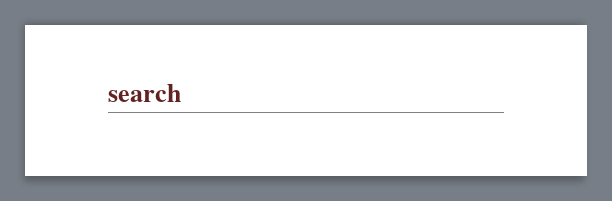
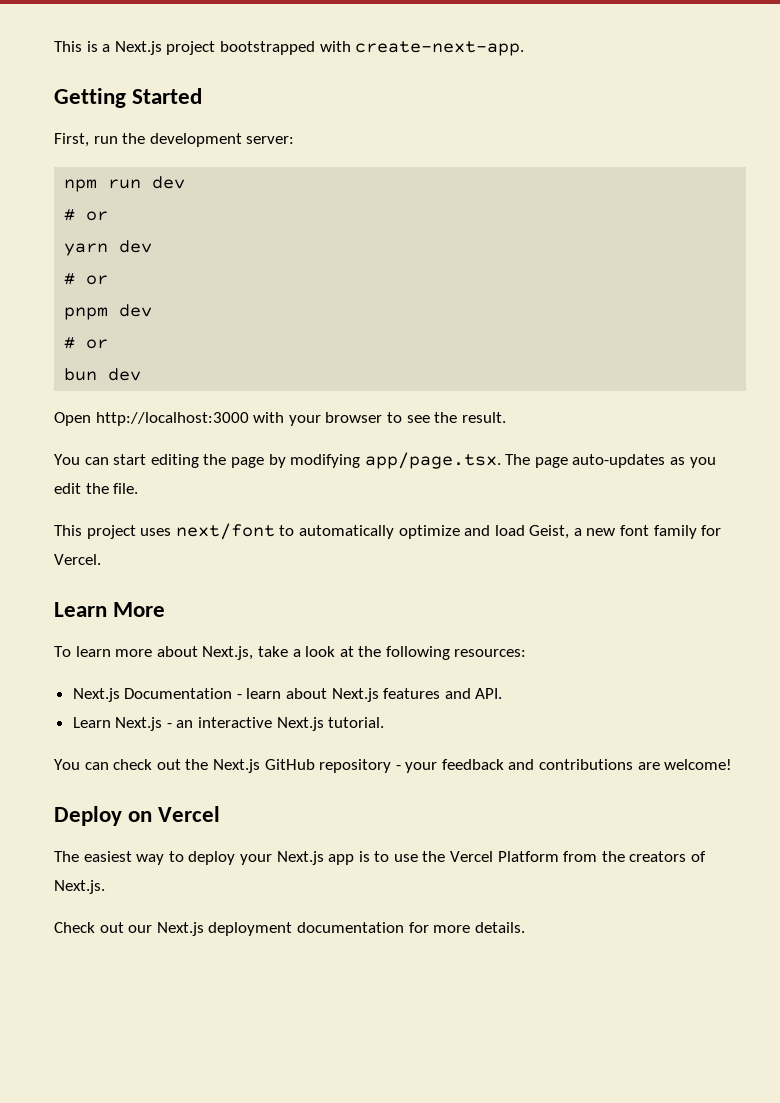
- search
+ This is a Next.js project bootstrapped with create-next-app.
+ Getting Started
+ First, run the development server:
+ npm run dev
+ # or
+ yarn dev
+ # or
+ pnpm dev
+ # or
+ bun dev
+ Open http://localhost:3000 with your browser to see the result.
+ You can start editing the page by modifying app/page.tsx. The page auto-updates as you edit the file.
+ This project uses next/font to automatically optimize and load Geist, a new font family for Vercel.
+ Learn More
+ To learn more about Next.js, take a look at the following resources:
+ Next.js Documentation - learn about Next.js features and API.
+ Learn Next.js - an interactive Next.js tutorial.
+ You can check out the Next.js GitHub repository - your feedback and contributions are welcome!
+ Deploy on Vercel
+ The easiest way to deploy your Next.js app is to use the Vercel Platform from the creators of Next.js.
+ Check out our Next.js deployment documentation for more details.

